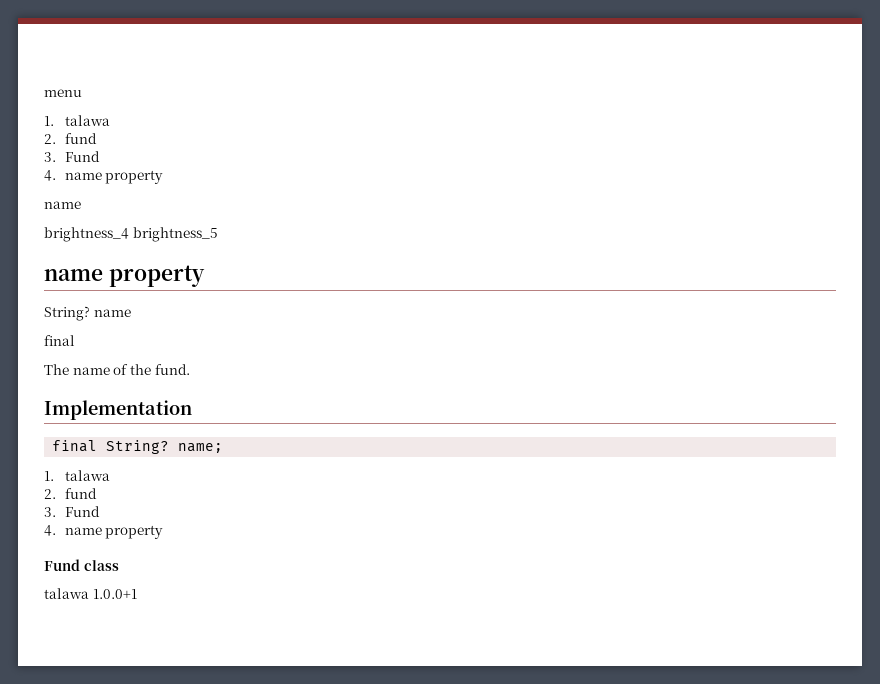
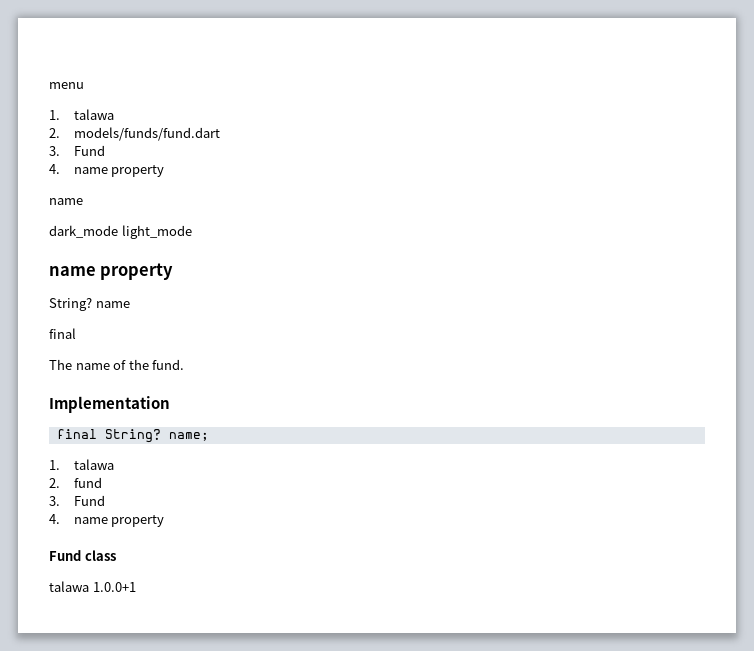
  menu
  1. talawa
- 2. fund
+ 2. models/funds/fund.dart
- brightness_4 brightness_5
+ dark_mode light_mode

